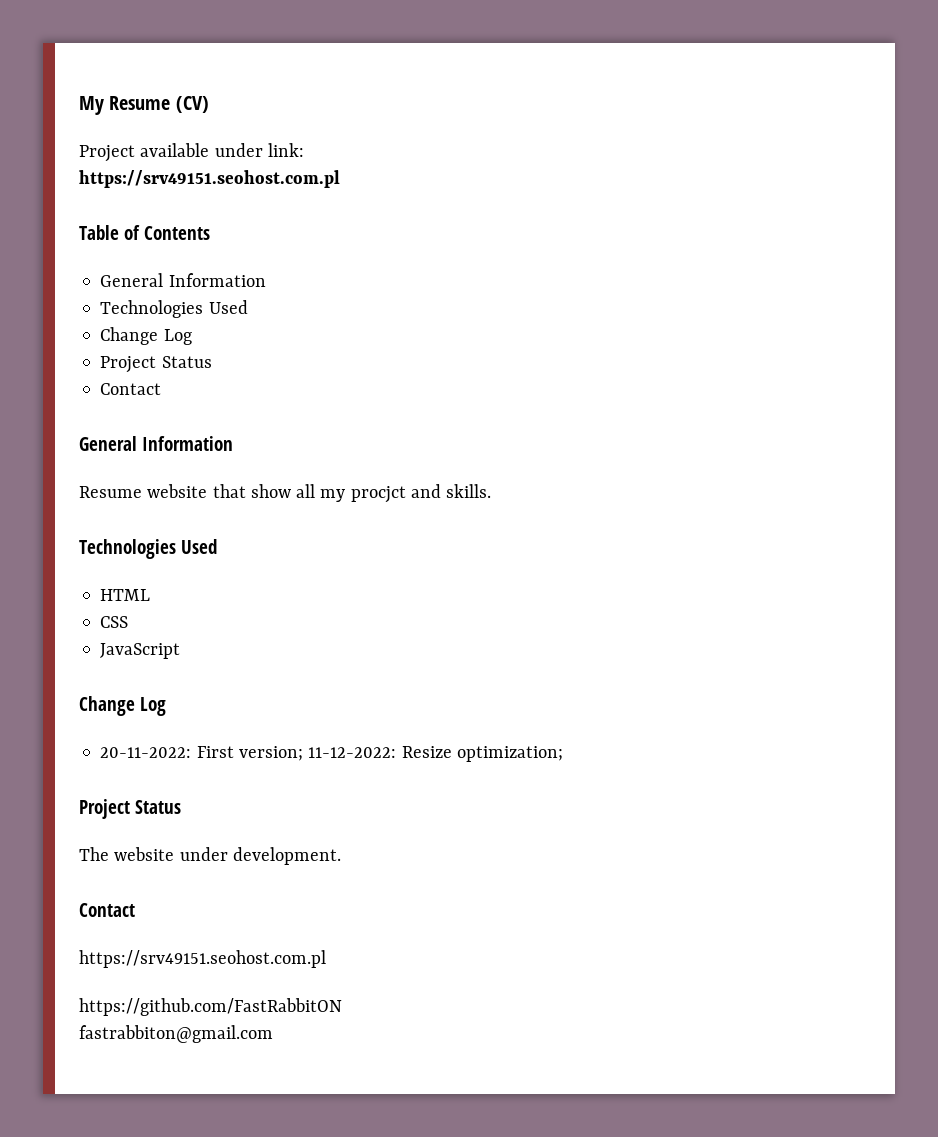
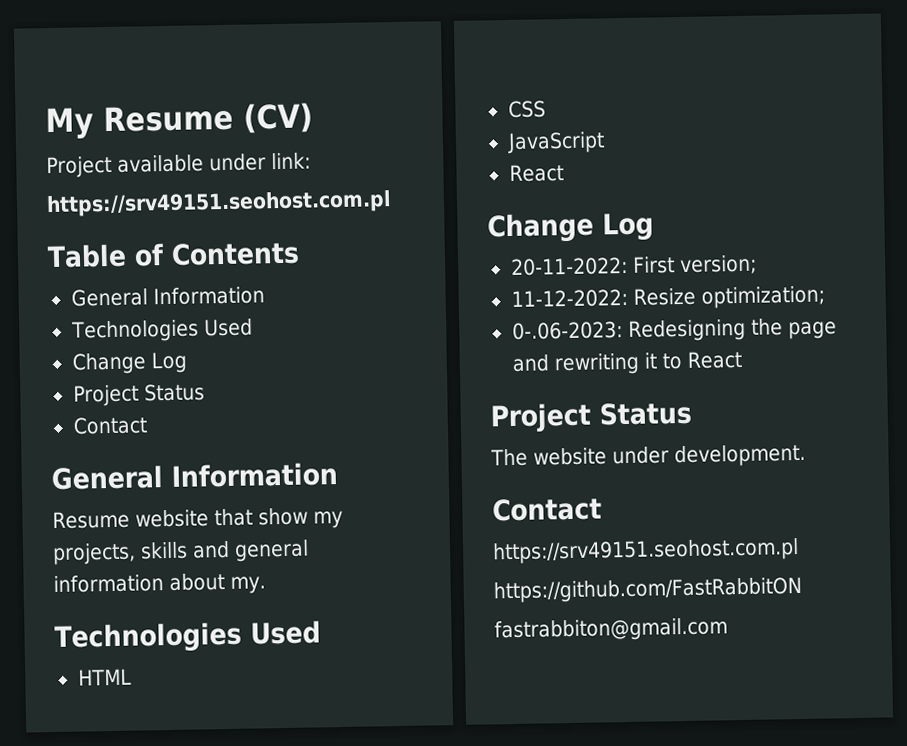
- Resume website that show all my procjct and skills.
+ Resume website that show my projects, skills and general information about my.
  JavaScript
+ React
- 20-11-2022: First version; 11-12-2022: Resize optimization;
+ 20-11-2022: First version;
+ 11-12-2022: Resize optimization;
+ 0-.06-2023: Redesigning the page and rewriting it to React

